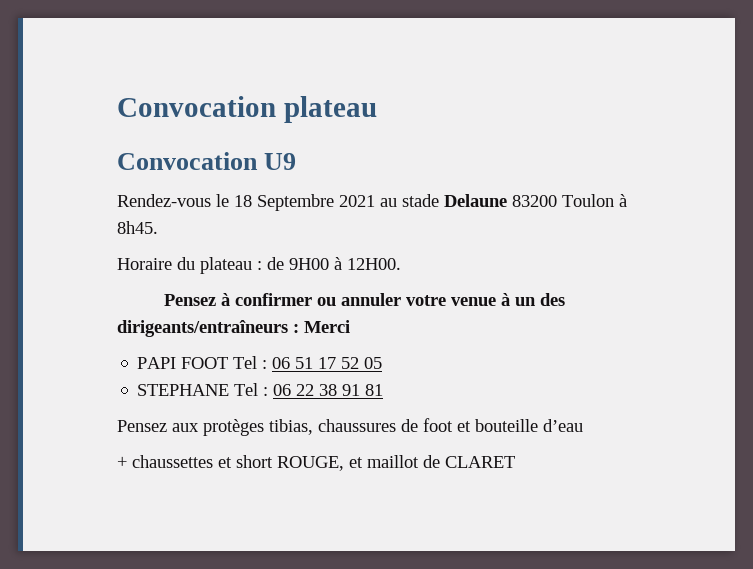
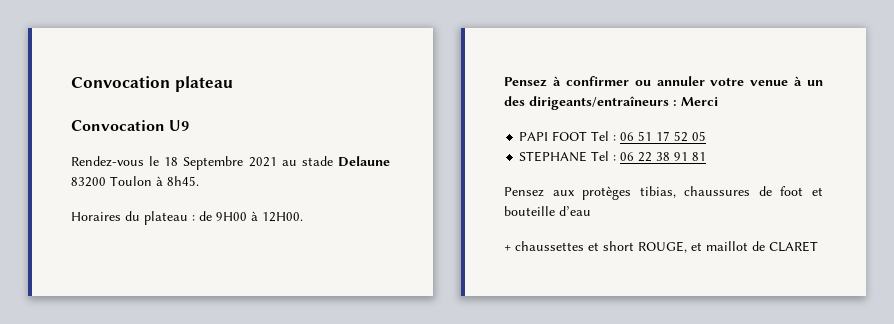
- Horaire du plateau : de 9H00 à 12H00.
+ Horaires du plateau : de 9H00 à 12H00.

